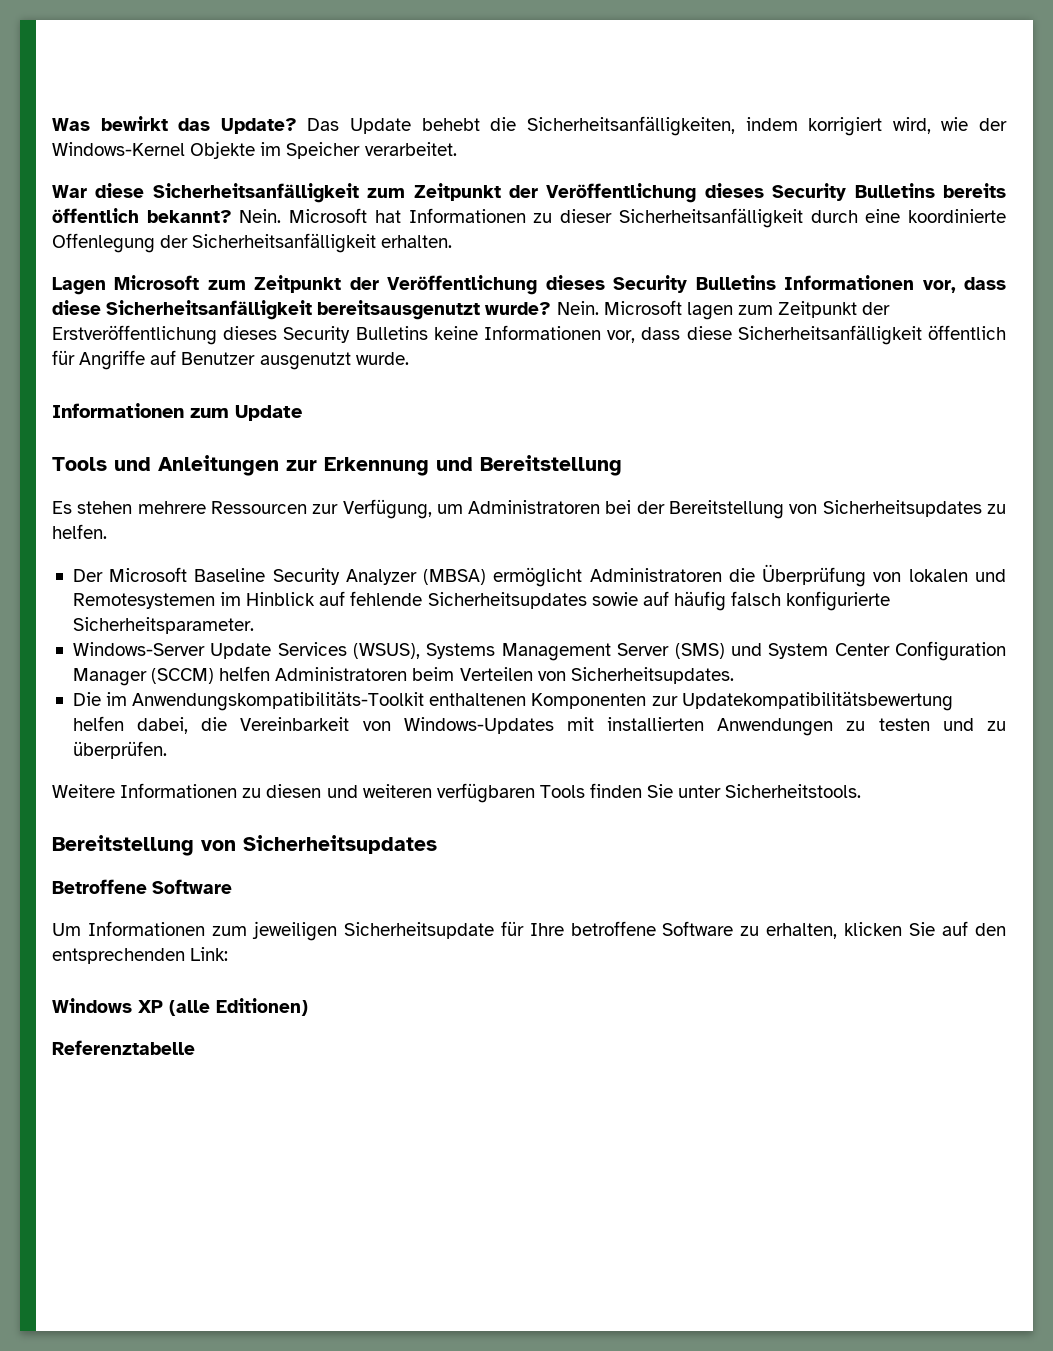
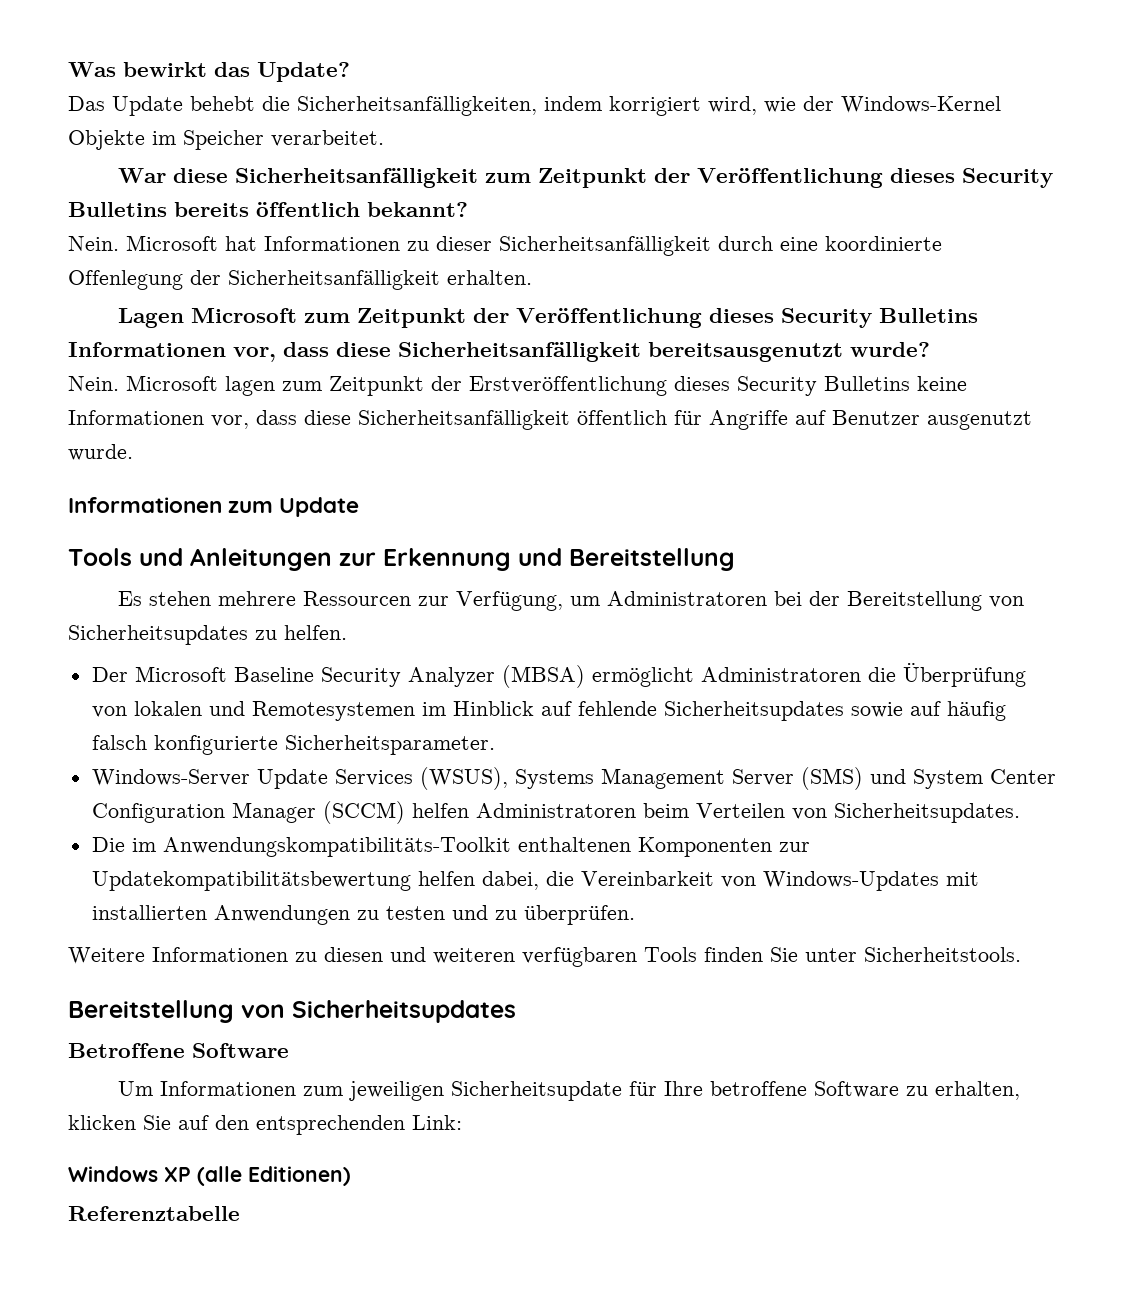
- Was bewirkt das Update? Das Update behebt die Sicherheitsanfälligkeiten, indem korrigiert wird, wie der Windows-Kernel Objekte im Speicher verarbeitet.
+ Was bewirkt das Update?
+ Das Update behebt die Sicherheitsanfälligkeiten, indem korrigiert wird, wie der Windows-Kernel Objekte im Speicher verarbeitet.
- War diese Sicherheitsanfälligkeit zum Zeitpunkt der Veröffentlichung dieses Security Bulletins bereits öffentlich bekannt? Nein.
+ War diese Sicherheitsanfälligkeit zum Zeitpunkt der Veröffentlichung dieses Security Bulletins bereits öffentlich bekannt?
+ Nein.
- Lagen Microsoft zum Zeitpunkt der Veröffentlichung dieses Security Bulletins Informationen vor, dass diese Sicherheitsanfälligkeit bereitsausgenutzt wurde? Nein.
+ Lagen Microsoft zum Zeitpunkt der Veröffentlichung dieses Security Bulletins Informationen vor, dass diese Sicherheitsanfälligkeit bereitsausgenutzt wurde?
+ Nein.

